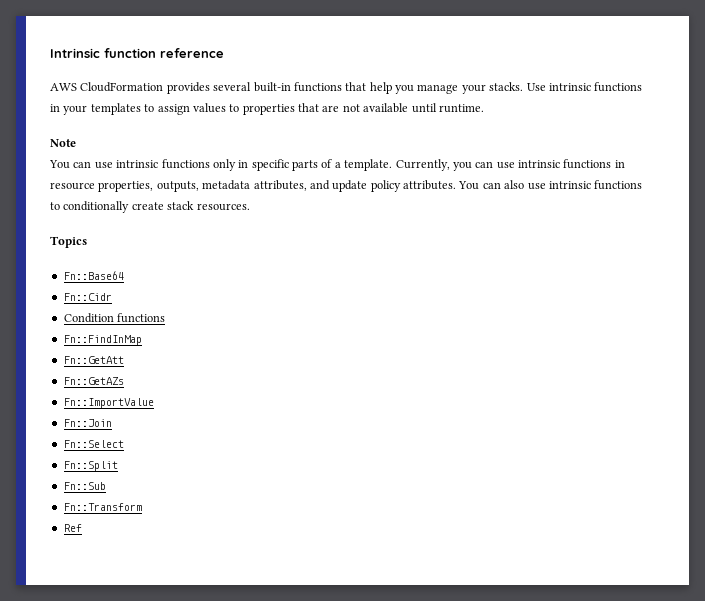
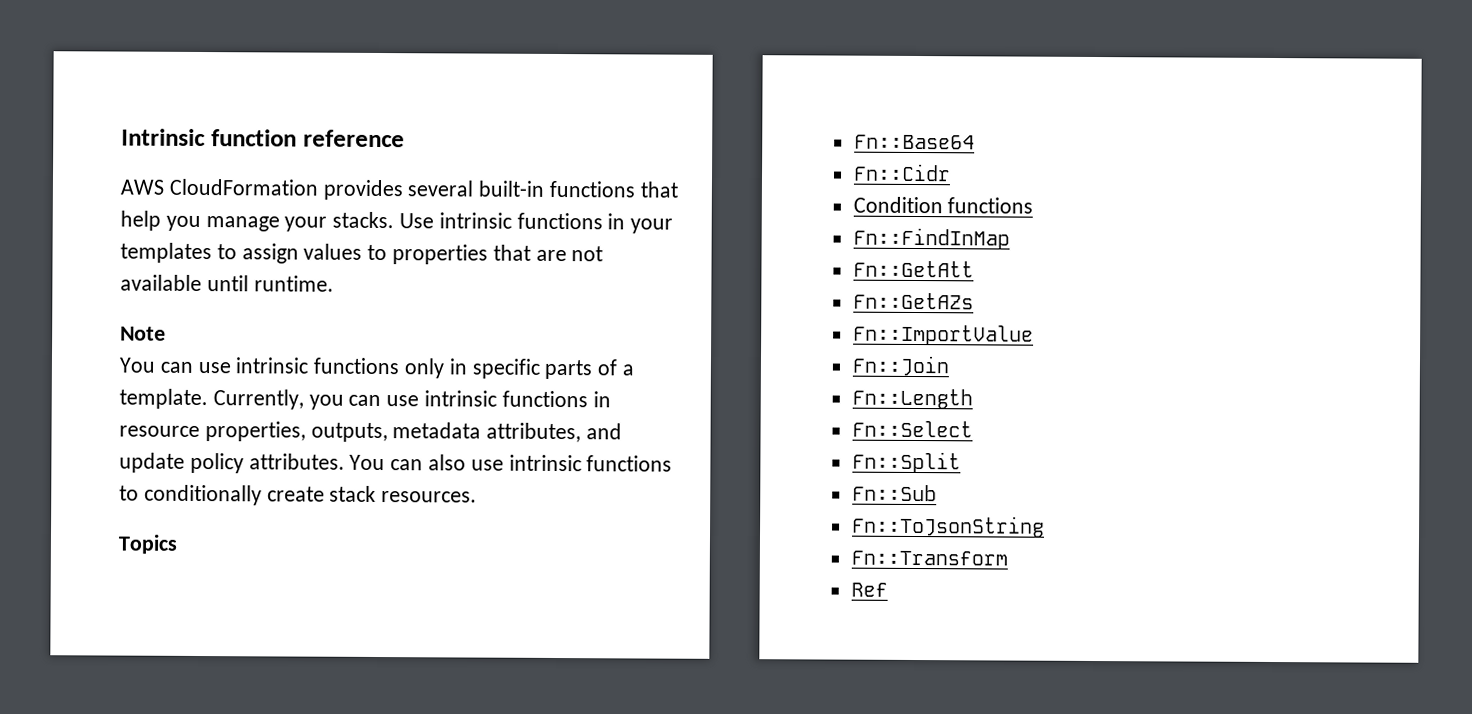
+ Fn::Length
+ Fn::ToJsonString

